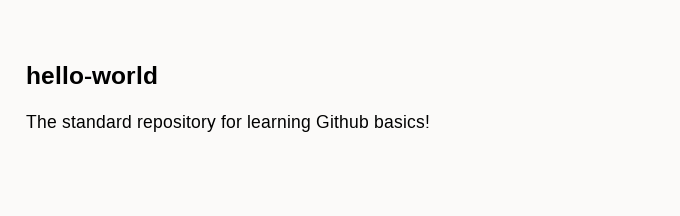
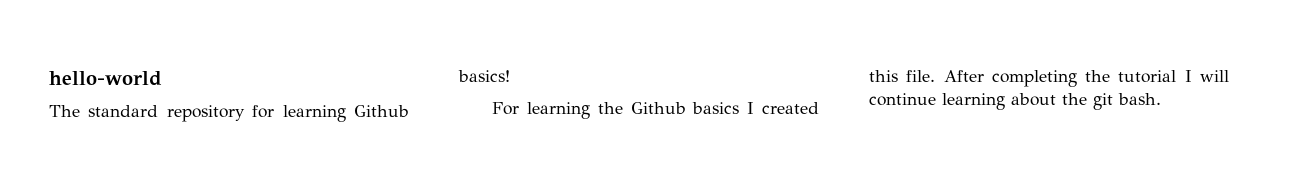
+ For learning the Github basics I created this file. After completing the tutorial I will continue learning about the git bash.

